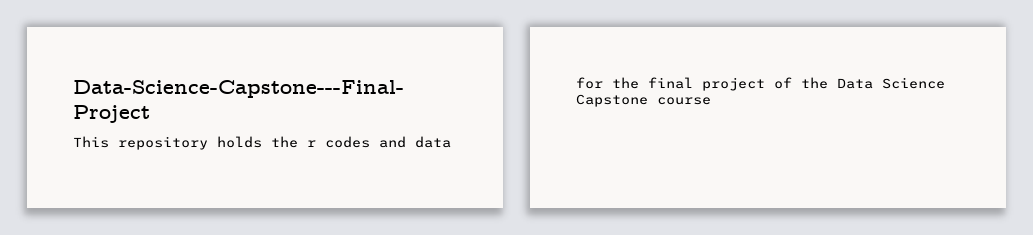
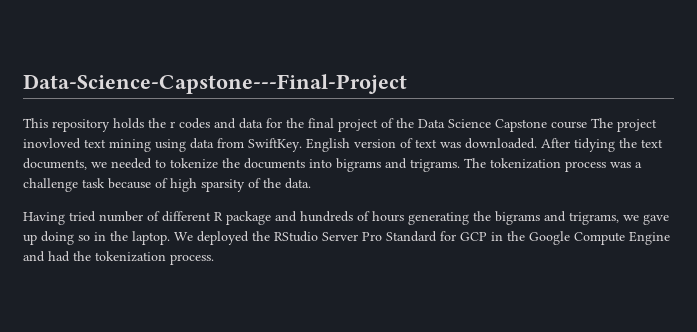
- This repository holds the r codes and data for the final project of the Data Science Capstone course
+ This repository holds the r codes and data for the final project of the Data Science Capstone course The project inovloved text mining using data from SwiftKey. English version of text was downloaded. After tidying the text documents, we needed to tokenize the documents into bigrams and trigrams. The tokenization process was a challenge task because of high sparsity of the data.
+ Having tried number of different R package and hundreds of hours generating the bigrams and trigrams, we gave up doing so in the laptop. We deployed the RStudio Server Pro Standard for GCP in the Google Compute Engine and had the tokenization process.

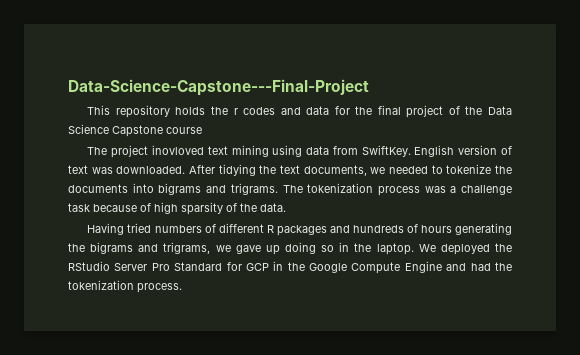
- This repository holds the r codes and data for the final project of the Data Science Capstone course The project inovloved text mining using data from SwiftKey.
+ This repository holds the r codes and data for the final project of the Data Science Capstone course
+ The project inovloved text mining using data from SwiftKey.
- Having tried number of different R package and hundreds of hours generating the bigrams and trigrams, we gave up doing so in the laptop.
+ Having tried numbers of different R packages and hundreds of hours generating the bigrams and trigrams, we gave up doing so in the laptop.

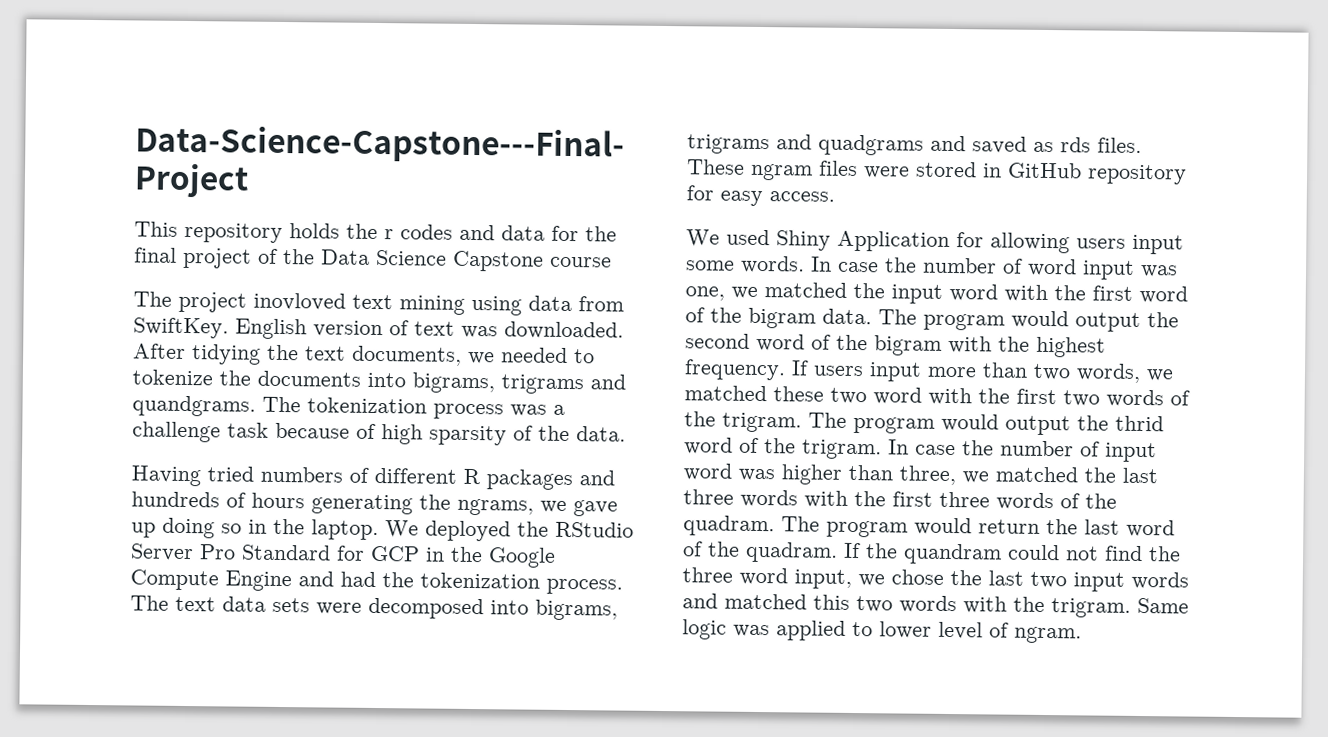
- After tidying the text documents, we needed to tokenize the documents into bigrams and trigrams.
+ After tidying the text documents, we needed to tokenize the documents into bigrams, trigrams and quandgrams.
- Having tried numbers of different R packages and hundreds of hours generating the bigrams and trigrams, we gave up doing so in the laptop.
+ Having tried numbers of different R packages and hundreds of hours generating the ngrams, we gave up doing so in the laptop.
+ The text data sets were decomposed into bigrams, trigrams and quadgrams and saved as rds files. These ngram files were stored in GitHub repository for easy access.
+ We used Shiny Application for allowing users input some words. In case the number of word input was one, we matched the input word with the first word of the bigram data. The program would output the second word of the bigram with the highest frequency. If users input more than two words, we matched these two word with the first two words of the trigram. The program would output the thrid word of the trigram. In case the number of input word was higher than three, we matched the last three words with the first three words of the quadram. The program would return the last word of the quadram. If the quandram could not find the three word input, we chose the last two input words and matched this two words with the trigram. Same logic was applied to lower level of ngram.

